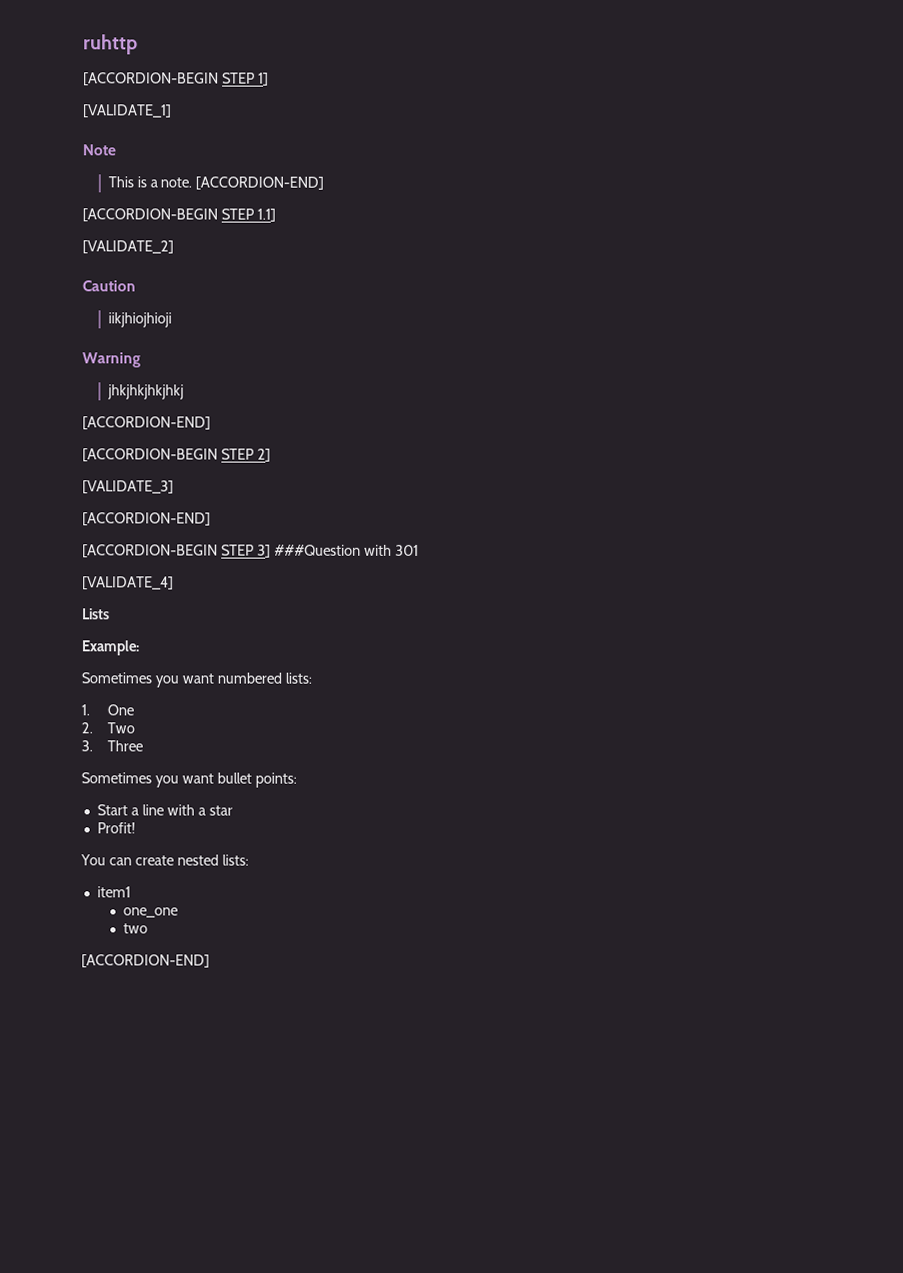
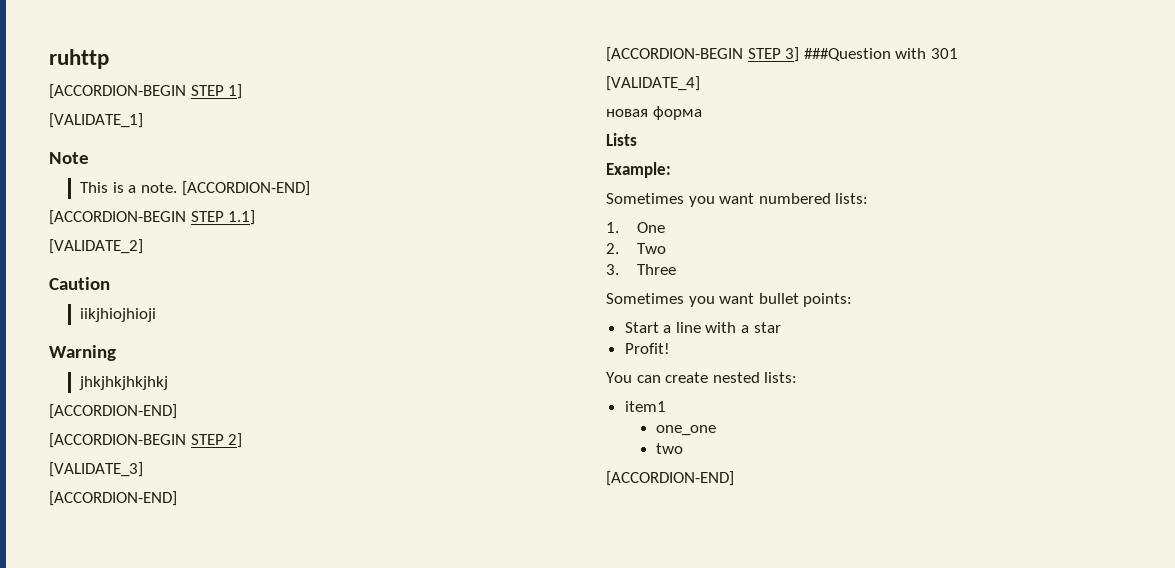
+ новая форма

